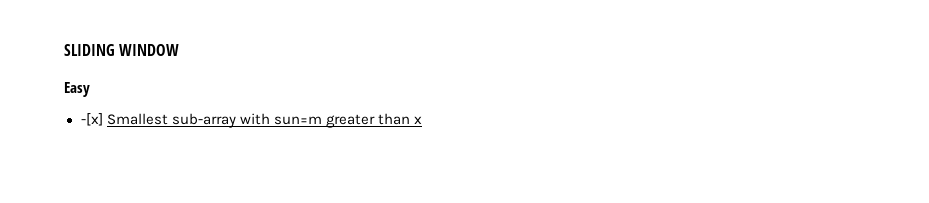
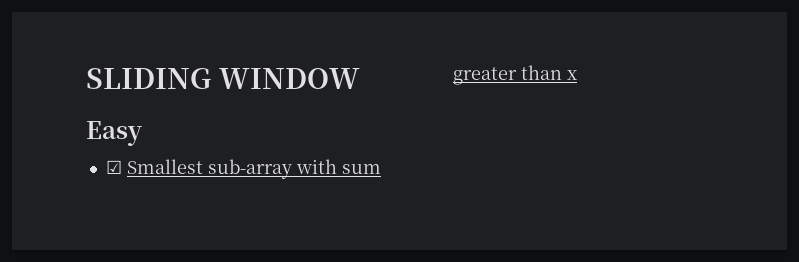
- -[x] Smallest sub-array with sun=m greater than x
+ ☑ Smallest sub-array with sum greater than x

